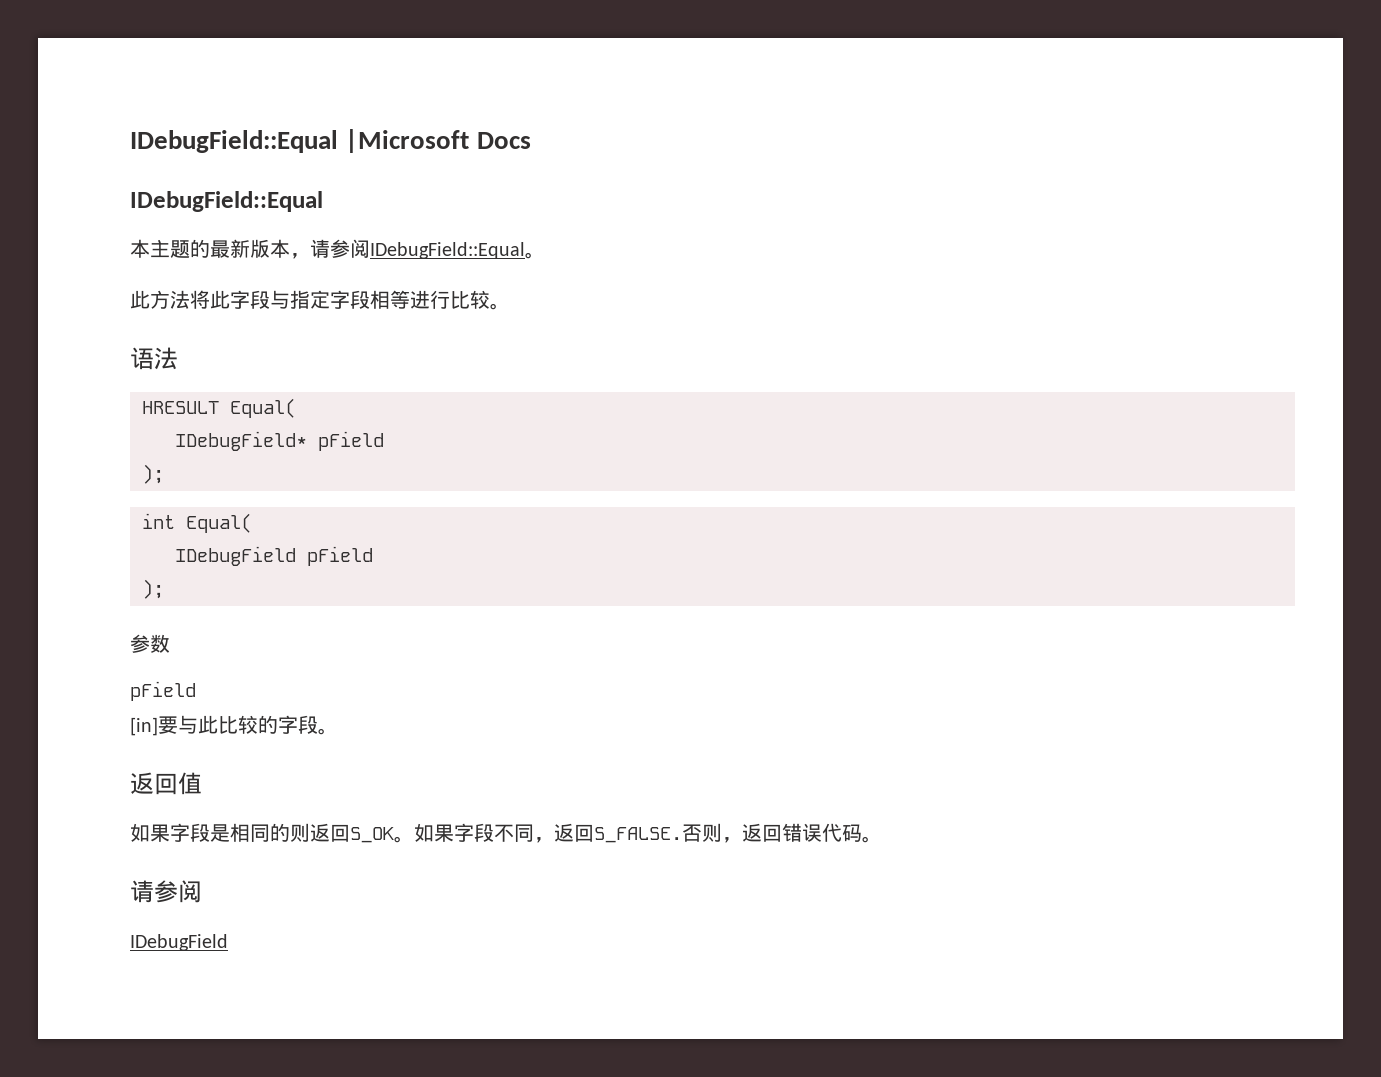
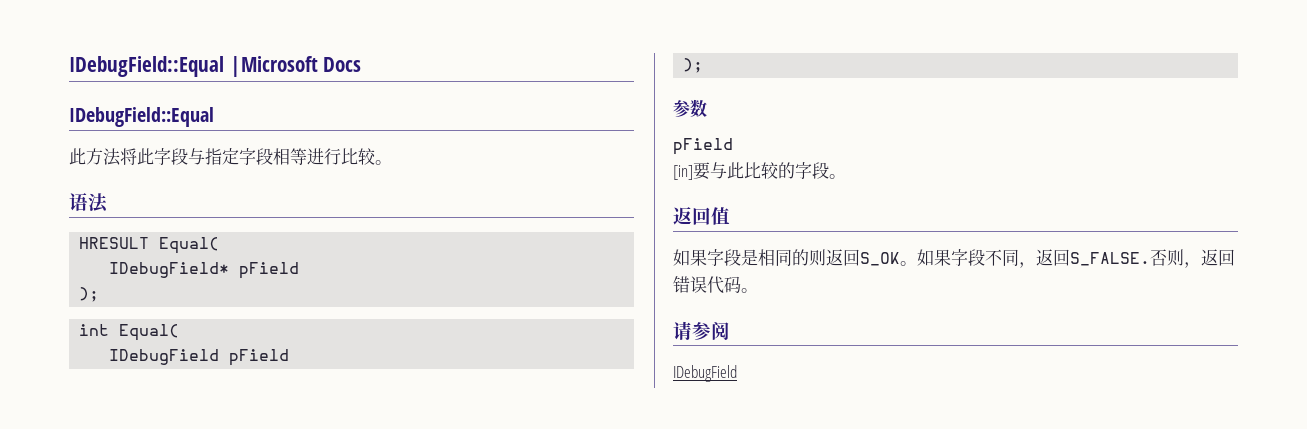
- 本主题的最新版本，请参阅IDebugField::Equal。

